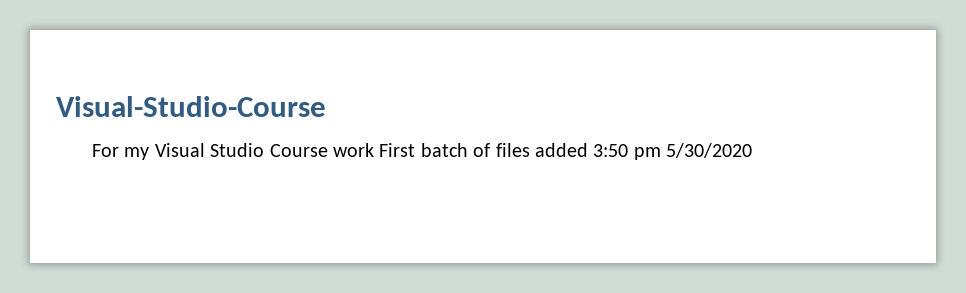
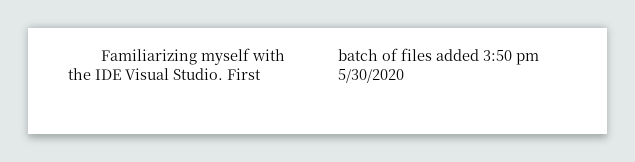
- Visual-Studio-Course
- For my Visual Studio Course work First batch of files added 3:50 pm 5/30/2020
+ Familiarizing myself with the IDE Visual Studio. First batch of files added 3:50 pm 5/30/2020

